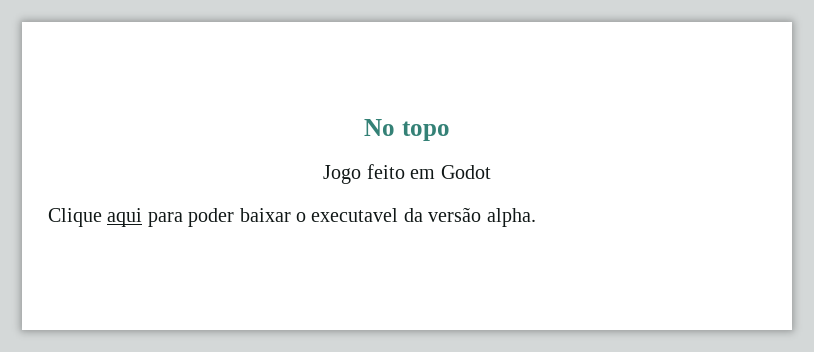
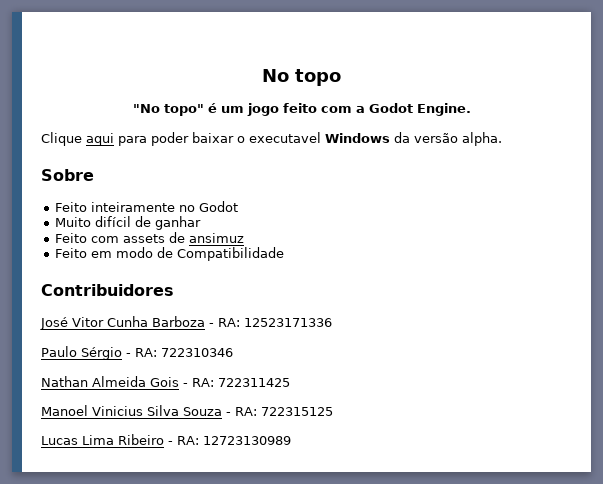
- Jogo feito em Godot
+ "No topo" é um jogo feito com a Godot Engine.
- Clique aqui para poder baixar o executavel da versão alpha.
+ Clique aqui para poder baixar o executavel Windows da versão alpha.
+ Sobre
+ Feito inteiramente no Godot
+ Muito difícil de ganhar
+ Feito com assets de ansimuz
+ Feito em modo de Compatibilidade
+ Contribuidores
+ José Vitor Cunha Barboza - RA: 12523171336
+ Paulo Sérgio - RA: 722310346
+ Nathan Almeida Gois - RA: 722311425
+ Manoel Vinicius Silva Souza - RA: 722315125
+ Lucas Lima Ribeiro - RA: 12723130989

